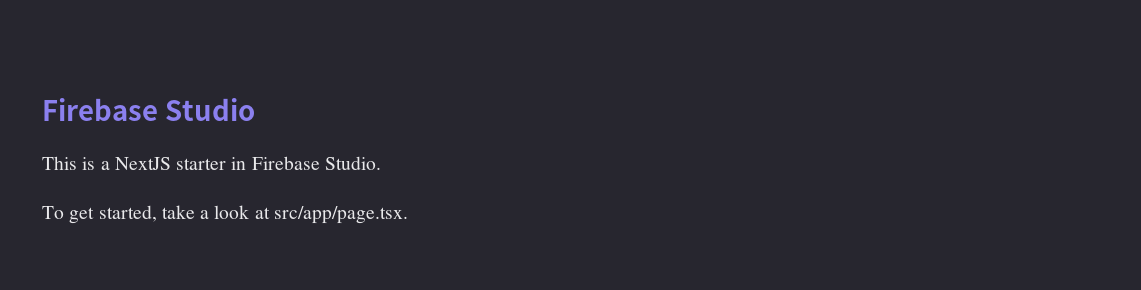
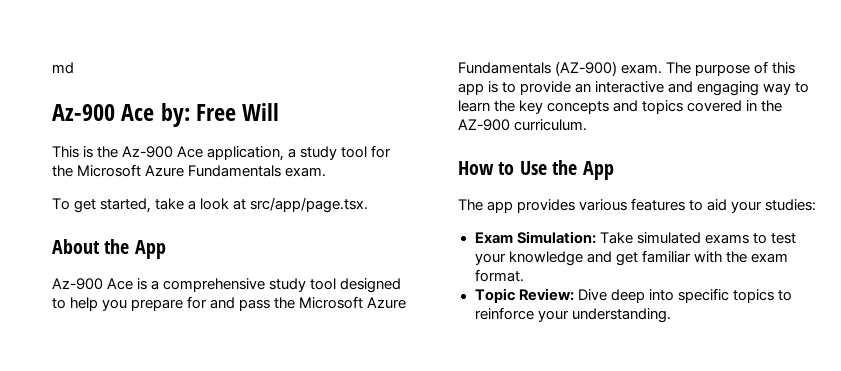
- Firebase Studio
- This is a NextJS starter in Firebase Studio.
+ md
+ Az-900 Ace by: Free Will
+ This is the Az-900 Ace application, a study tool for the Microsoft Azure Fundamentals exam.
+ About the App
+ Az-900 Ace is a comprehensive study tool designed to help you prepare for and pass the Microsoft Azure Fundamentals (AZ-900) exam. The purpose of this app is to provide an interactive and engaging way to learn the key concepts and topics covered in the AZ-900 curriculum.
+ How to Use the App
+ The app provides various features to aid your studies:
+ Exam Simulation: Take simulated exams to test your knowledge and get familiar with the exam format.
+ Topic Review: Dive deep into specific topics to reinforce your understanding.

